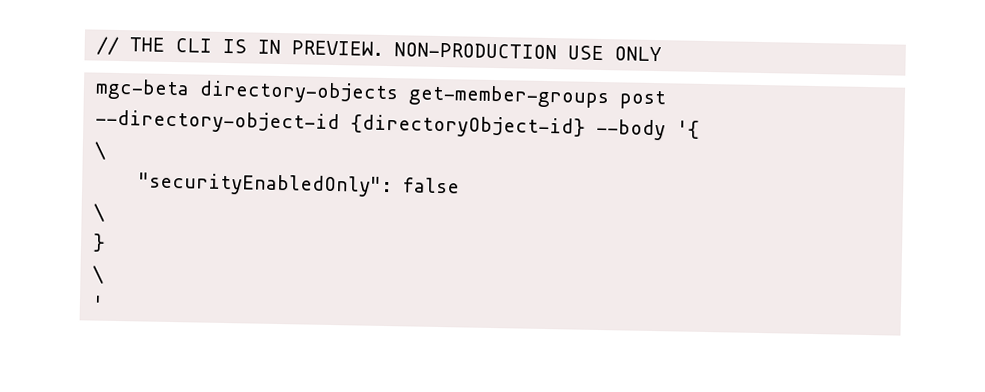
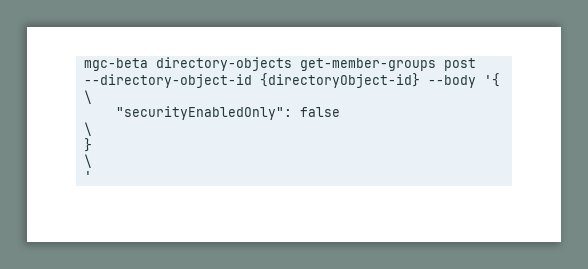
- // THE CLI IS IN PREVIEW. NON-PRODUCTION USE ONLY

